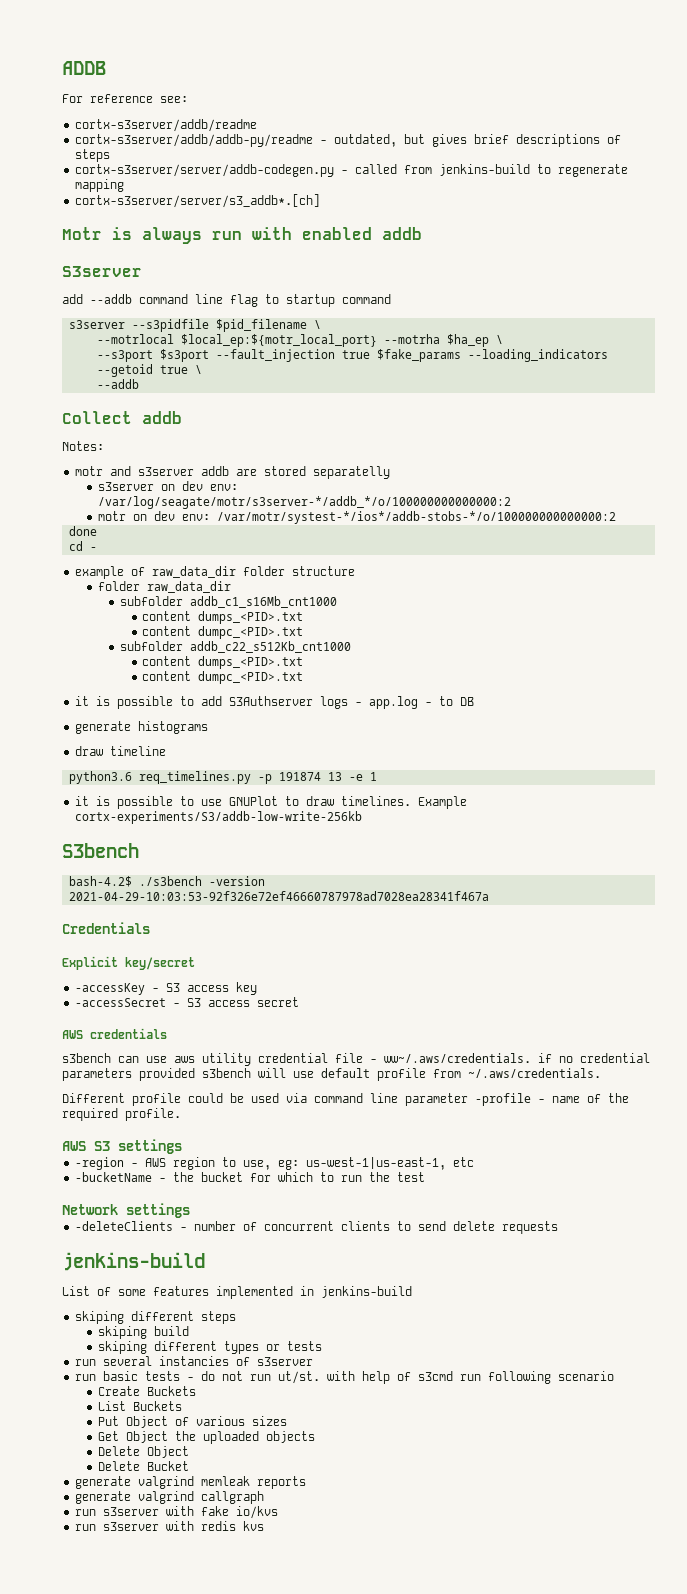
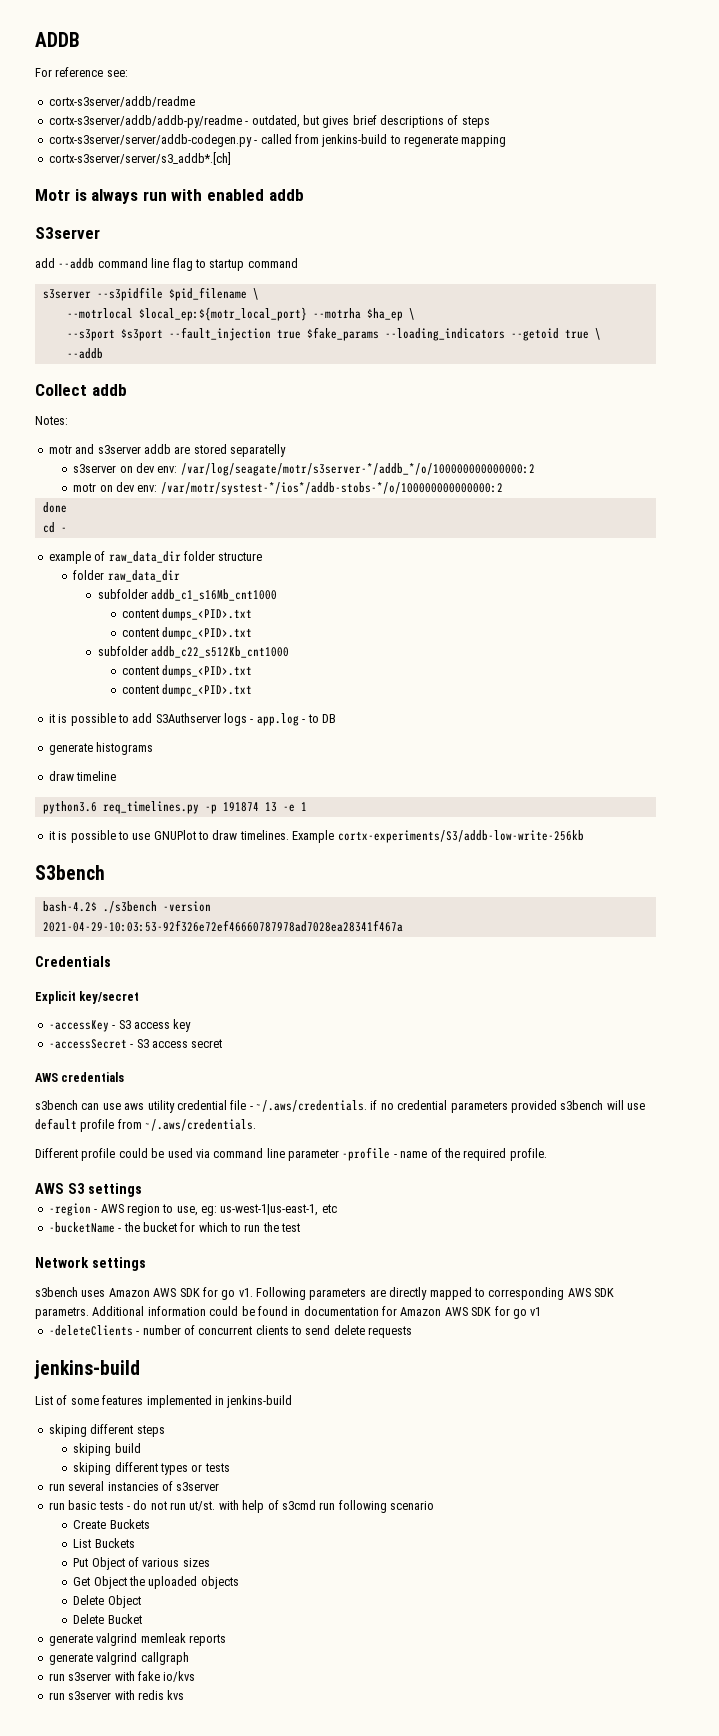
- s3bench can use aws utility credential file - ww~/.aws/credentials. if no credential parameters provided s3bench will use default profile from ~/.aws/credentials.
+ s3bench can use aws utility credential file - ~/.aws/credentials. if no credential parameters provided s3bench will use default profile from ~/.aws/credentials.
+ s3bench uses Amazon AWS SDK for go v1. Following parameters are directly mapped to corresponding AWS SDK parametrs. Additional information could be found in documentation for Amazon AWS SDK for go v1

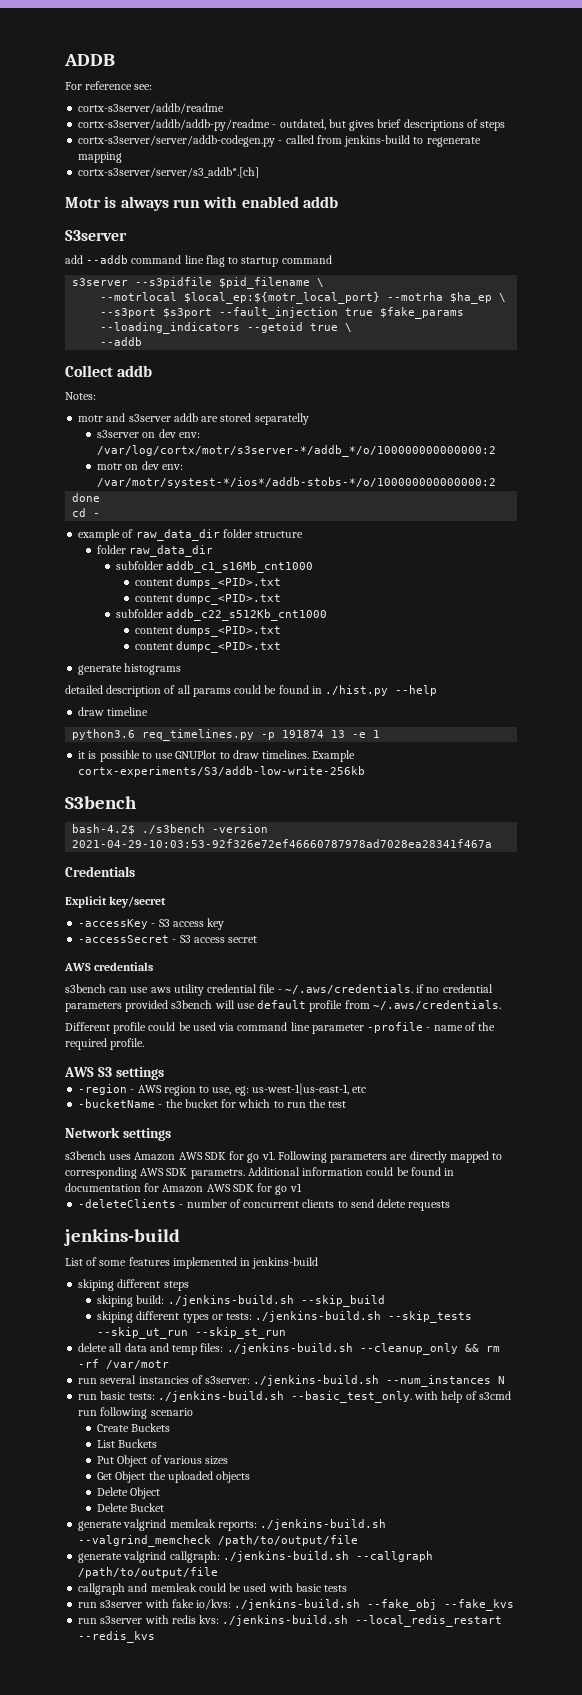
- s3server on dev env: /var/log/seagate/motr/s3server-*/addb_*/o/100000000000000:2
+ s3server on dev env: /var/log/cortx/motr/s3server-*/addb_*/o/100000000000000:2
- it is possible to add S3Authserver logs - app.log - to DB
  generate histograms
+ detailed description of all params could be found in ./hist.py --help
- skiping build
+ skiping build: ./jenkins-build.sh --skip_build
- skiping different types or tests
- run several instancies of s3server
- run basic tests - do not run ut/st. with help of s3cmd run following scenario
+ skiping different types or tests: ./jenkins-build.sh --skip_tests --skip_ut_run --skip_st_run
+ delete all data and temp files: ./jenkins-build.sh --cleanup_only && rm -rf /var/motr
+ run several instancies of s3server: ./jenkins-build.sh --num_instances N
+ run basic tests: ./jenkins-build.sh --basic_test_only. with help of s3cmd run following scenario
- generate valgrind memleak reports
- generate valgrind callgraph
+ generate valgrind memleak reports: ./jenkins-build.sh --valgrind_memcheck /path/to/output/file
+ generate valgrind callgraph: ./jenkins-build.sh --callgraph /path/to/output/file
+ callgraph and memleak could be used with basic tests
- run s3server with fake io/kvs
+ run s3server with fake io/kvs: ./jenkins-build.sh --fake_obj --fake_kvs
- run s3server with redis kvs
+ run s3server with redis kvs: ./jenkins-build.sh --local_redis_restart --redis_kvs

